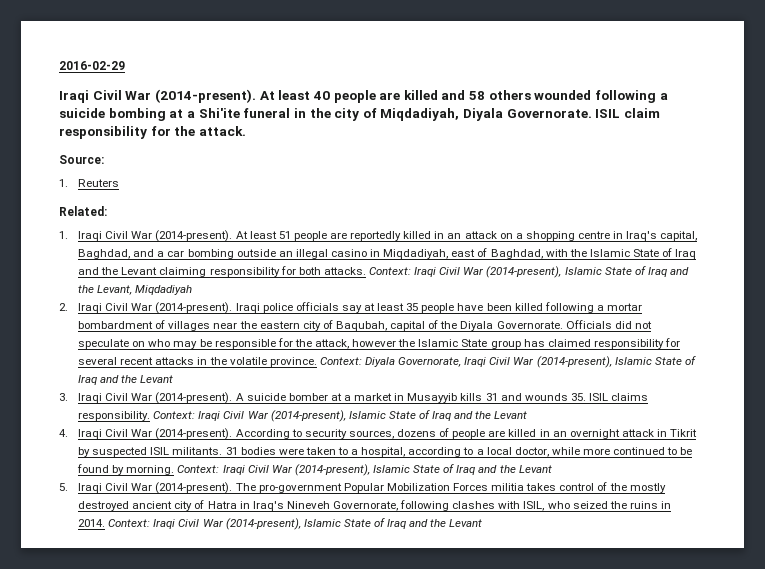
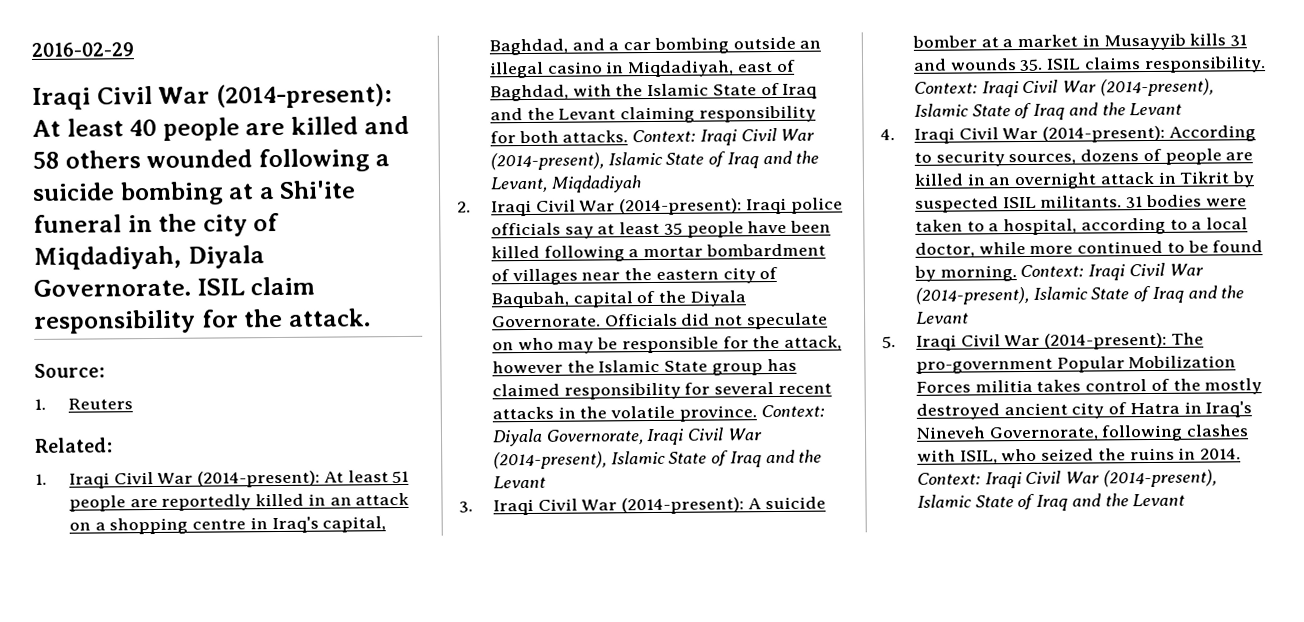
- Iraqi Civil War (2014-present). At least 40 people are killed and 58 others wounded following a suicide bombing at a Shi'ite funeral in the city of Miqdadiyah, Diyala Governorate.
+ Iraqi Civil War (2014-present): At least 40 people are killed and 58 others wounded following a suicide bombing at a Shi'ite funeral in the city of Miqdadiyah, Diyala Governorate.
- 1. Iraqi Civil War (2014-present). At least 51 people are reportedly killed in an attack on a shopping centre in Iraq's capital, Baghdad, and a car bombing outside an illegal casino in Miqdadiyah, east of Baghdad, with the Islamic State of Iraq and the Levant claiming responsibility for both attacks.
+ 1. Iraqi Civil War (2014-present): At least 51 people are reportedly killed in an attack on a shopping centre in Iraq's capital, Baghdad, and a car bombing outside an illegal casino in Miqdadiyah, east of Baghdad, with the Islamic State of Iraq and the Levant claiming responsibility for both attacks.
- 2. Iraqi Civil War (2014-present). Iraqi police officials say at least 35 people have been killed following a mortar bombardment of villages near the eastern city of Baqubah, capital of the Diyala Governorate.
+ 2. Iraqi Civil War (2014-present): Iraqi police officials say at least 35 people have been killed following a mortar bombardment of villages near the eastern city of Baqubah, capital of the Diyala Governorate.
- 3. Iraqi Civil War (2014-present). A suicide bomber at a market in Musayyib kills 31 and wounds 35. ISIL claims responsibility.
+ 3. Iraqi Civil War (2014-present): A suicide bomber at a market in Musayyib kills 31 and wounds 35. ISIL claims responsibility.
- 4. Iraqi Civil War (2014-present). According to security sources, dozens of people are killed in an overnight attack in Tikrit by suspected ISIL militants.
+ 4. Iraqi Civil War (2014-present): According to security sources, dozens of people are killed in an overnight attack in Tikrit by suspected ISIL militants.
- 5. Iraqi Civil War (2014-present). The pro-government Popular Mobilization Forces militia takes control of the mostly destroyed ancient city of Hatra in Iraq's Nineveh Governorate, following clashes with ISIL, who seized the ruins in 2014.
+ 5. Iraqi Civil War (2014-present): The pro-government Popular Mobilization Forces militia takes control of the mostly destroyed ancient city of Hatra in Iraq's Nineveh Governorate, following clashes with ISIL, who seized the ruins in 2014.

